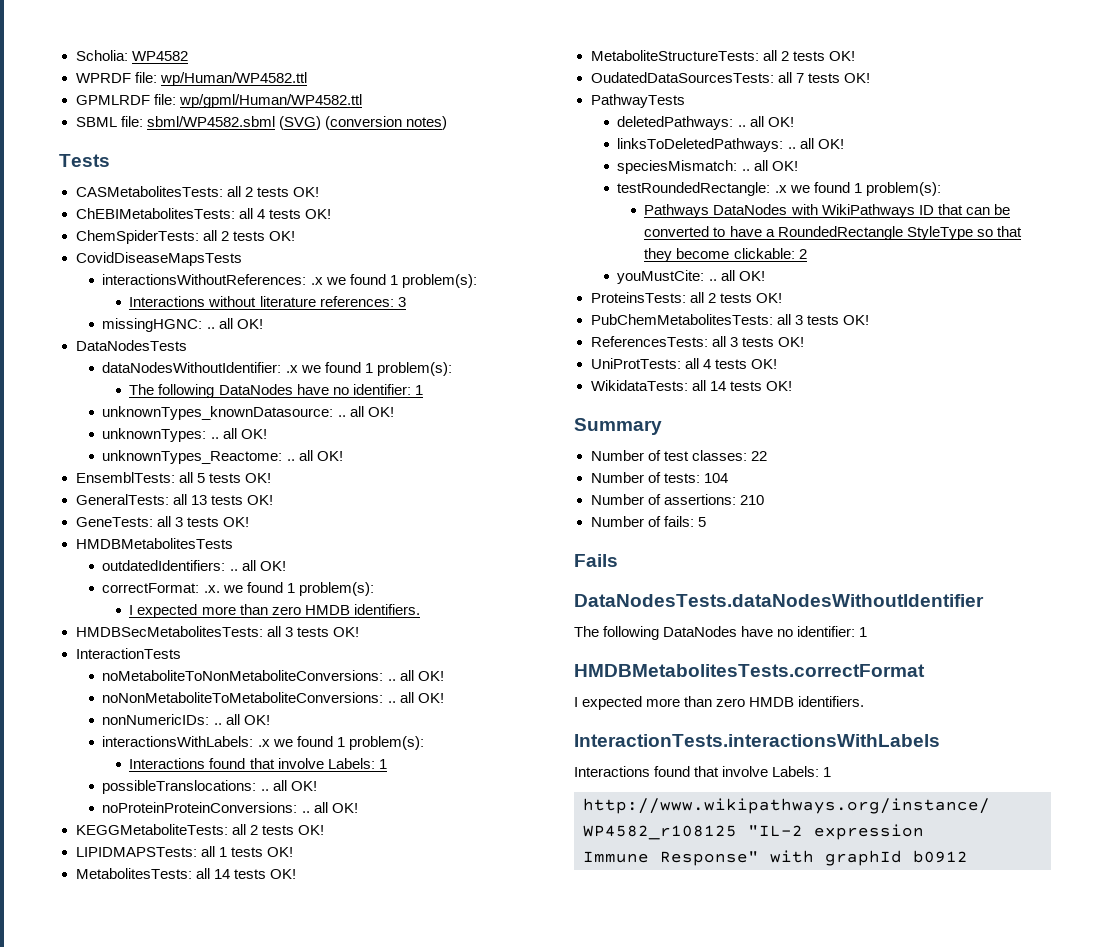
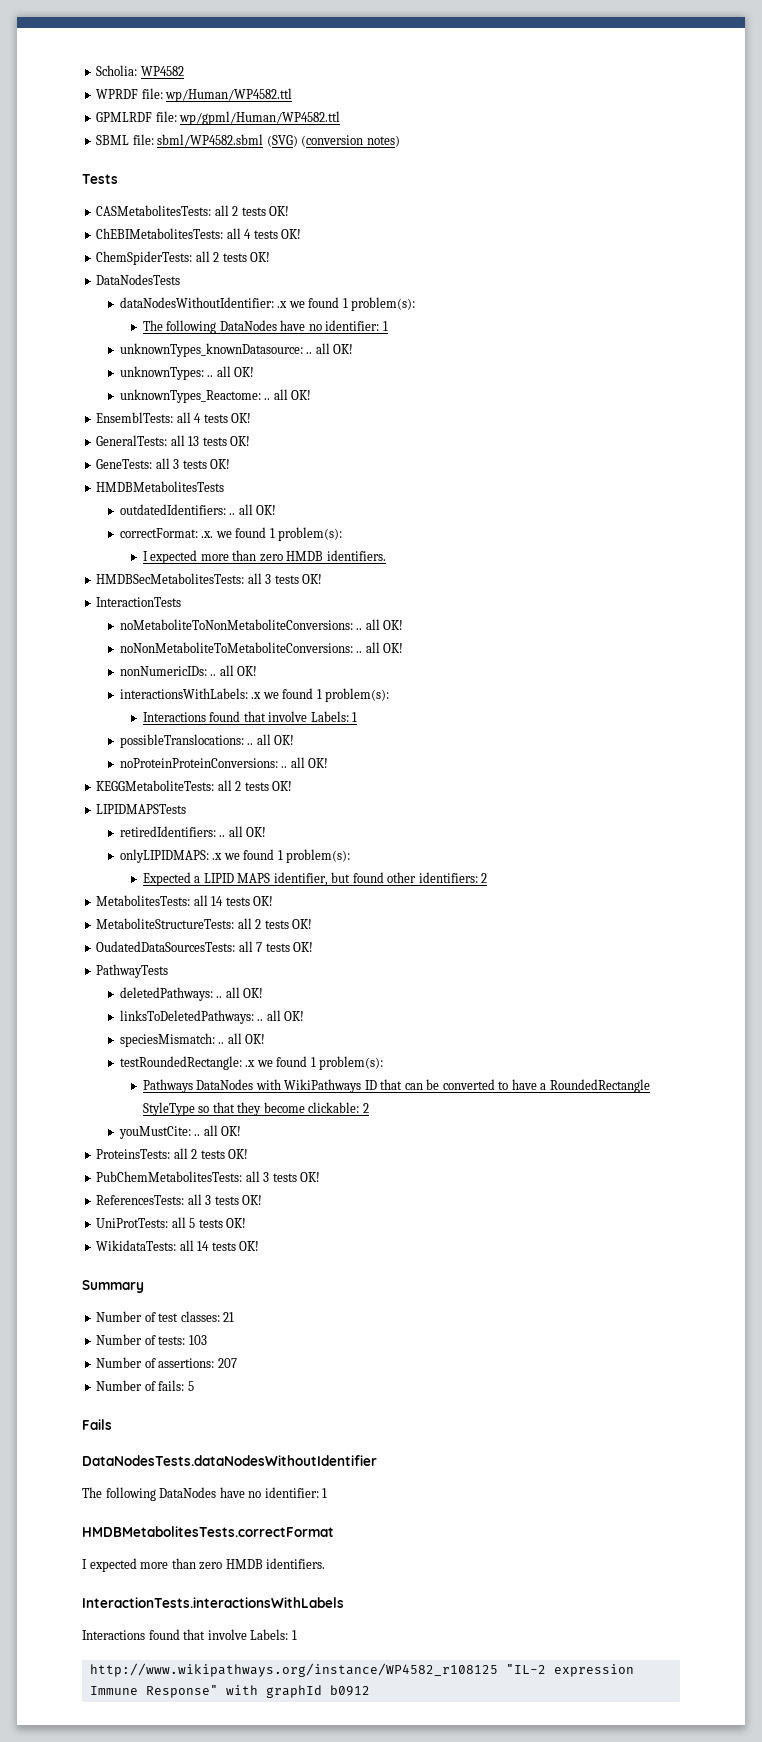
- CovidDiseaseMapsTests
- interactionsWithoutReferences: .x we found 1 problem(s):
- Interactions without literature references: 3
- missingHGNC: .. all OK!
- EnsemblTests: all 5 tests OK!
+ EnsemblTests: all 4 tests OK!
- LIPIDMAPSTests: all 1 tests OK!
+ LIPIDMAPSTests
+ retiredIdentifiers: .. all OK!
+ onlyLIPIDMAPS: .x we found 1 problem(s):
+ Expected a LIPID MAPS identifier, but found other identifiers: 2
- UniProtTests: all 4 tests OK!
+ UniProtTests: all 5 tests OK!
- Number of test classes: 22
+ Number of test classes: 21
- Number of tests: 104
+ Number of tests: 103
- Number of assertions: 210
+ Number of assertions: 207

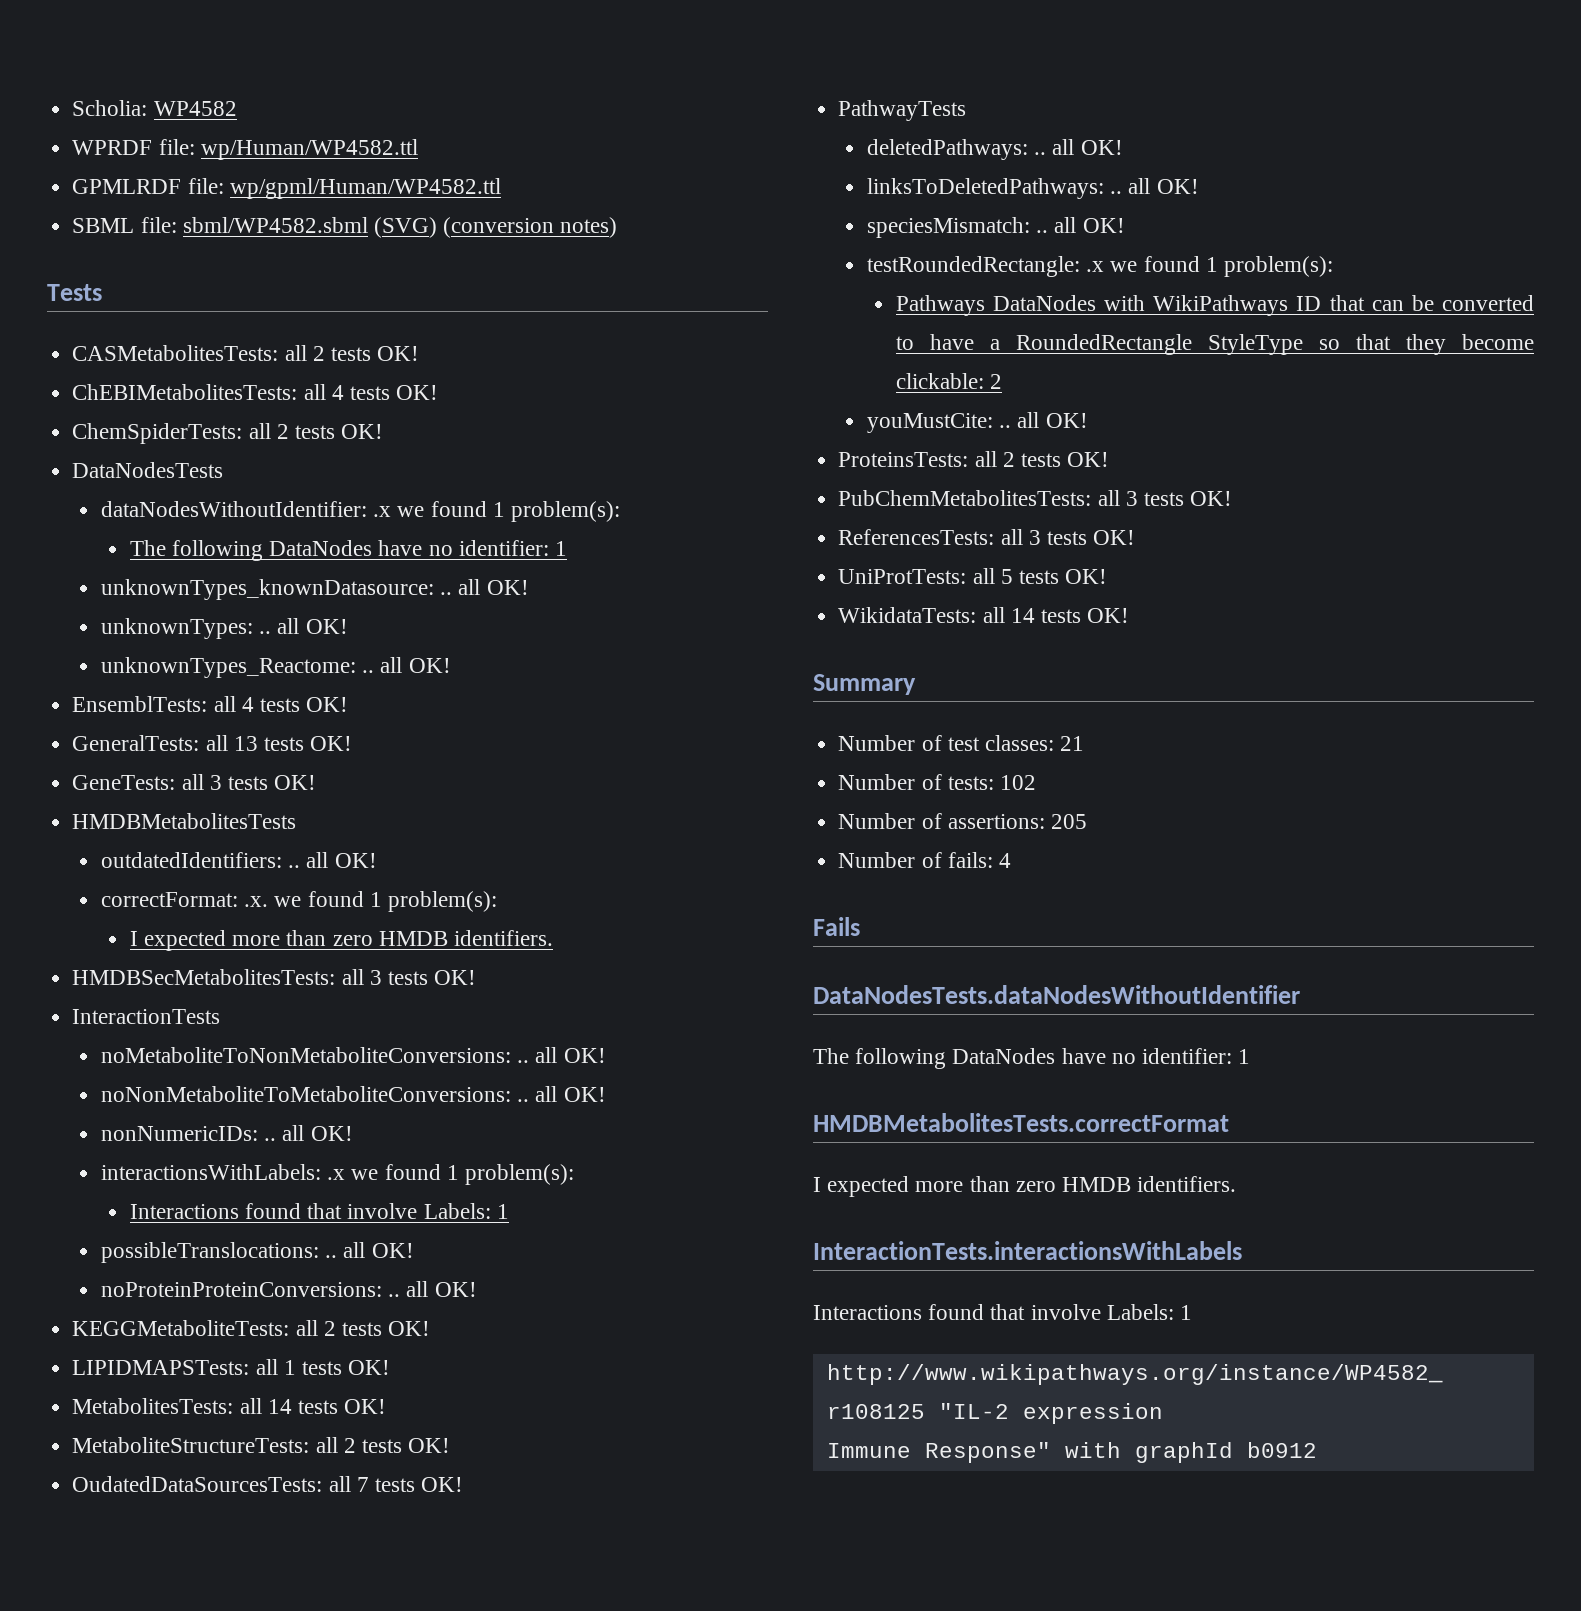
- LIPIDMAPSTests
- retiredIdentifiers: .. all OK!
- onlyLIPIDMAPS: .x we found 1 problem(s):
- Expected a LIPID MAPS identifier, but found other identifiers: 2
+ LIPIDMAPSTests: all 1 tests OK!
- Number of tests: 103
+ Number of tests: 102
- Number of assertions: 207
+ Number of assertions: 205
- Number of fails: 5
+ Number of fails: 4

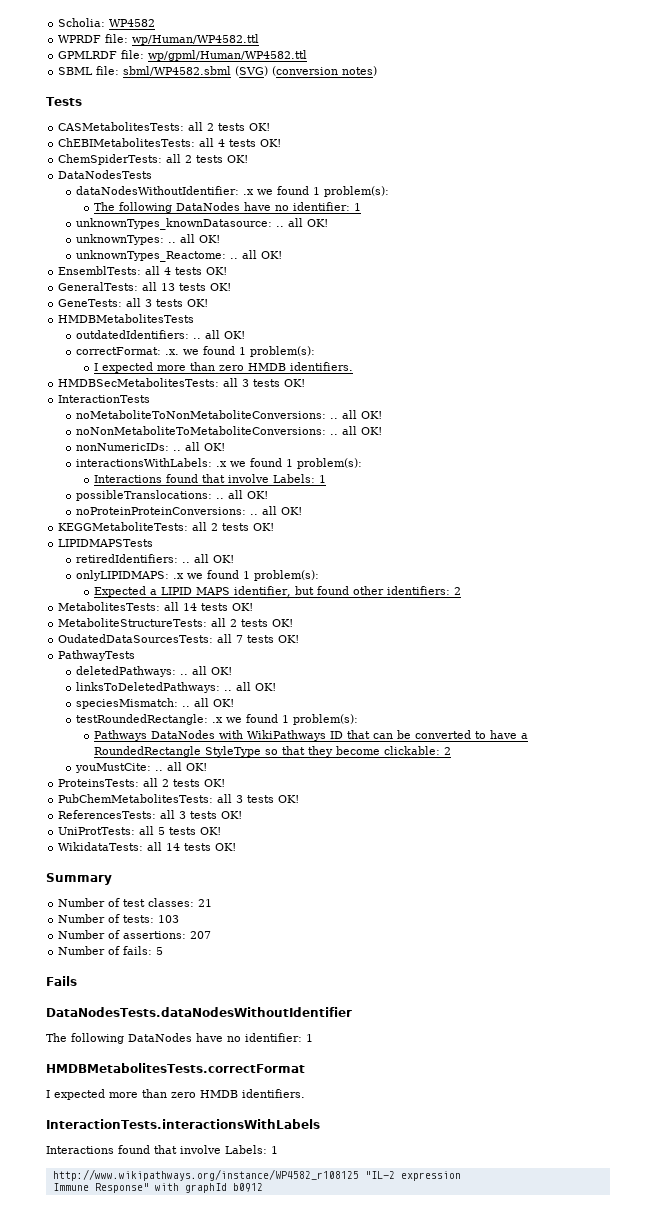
- LIPIDMAPSTests: all 1 tests OK!
+ LIPIDMAPSTests
+ retiredIdentifiers: .. all OK!
+ onlyLIPIDMAPS: .x we found 1 problem(s):
+ Expected a LIPID MAPS identifier, but found other identifiers: 2
- Number of tests: 102
+ Number of tests: 103
- Number of assertions: 205
+ Number of assertions: 207
- Number of fails: 4
+ Number of fails: 5

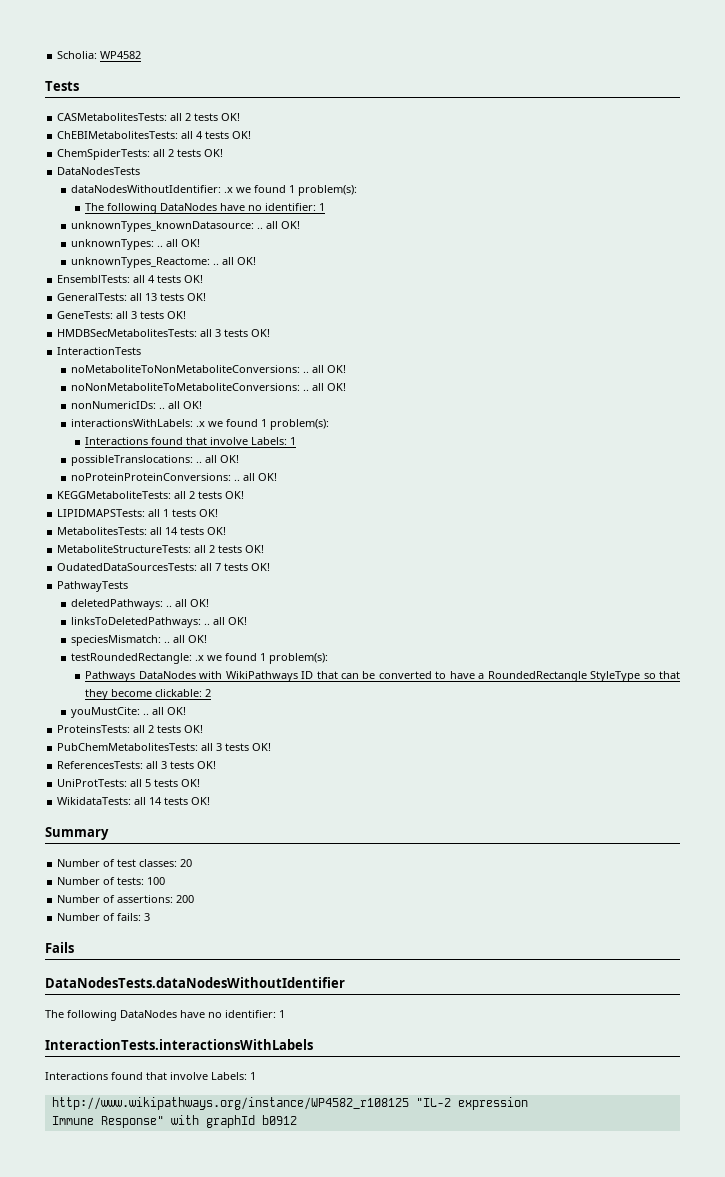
- WPRDF file: wp/Human/WP4582.ttl
- GPMLRDF file: wp/gpml/Human/WP4582.ttl
- SBML file: sbml/WP4582.sbml (SVG) (conversion notes)
- HMDBMetabolitesTests
- outdatedIdentifiers: .. all OK!
- correctFormat: .x. we found 1 problem(s):
- I expected more than zero HMDB identifiers.
- LIPIDMAPSTests
- retiredIdentifiers: .. all OK!
- onlyLIPIDMAPS: .x we found 1 problem(s):
- Expected a LIPID MAPS identifier, but found other identifiers: 2
+ LIPIDMAPSTests: all 1 tests OK!
- Number of test classes: 21
+ Number of test classes: 20
- Number of tests: 103
+ Number of tests: 100
- Number of assertions: 207
+ Number of assertions: 200
- Number of fails: 5
+ Number of fails: 3
- HMDBMetabolitesTests.correctFormat
- I expected more than zero HMDB identifiers.

